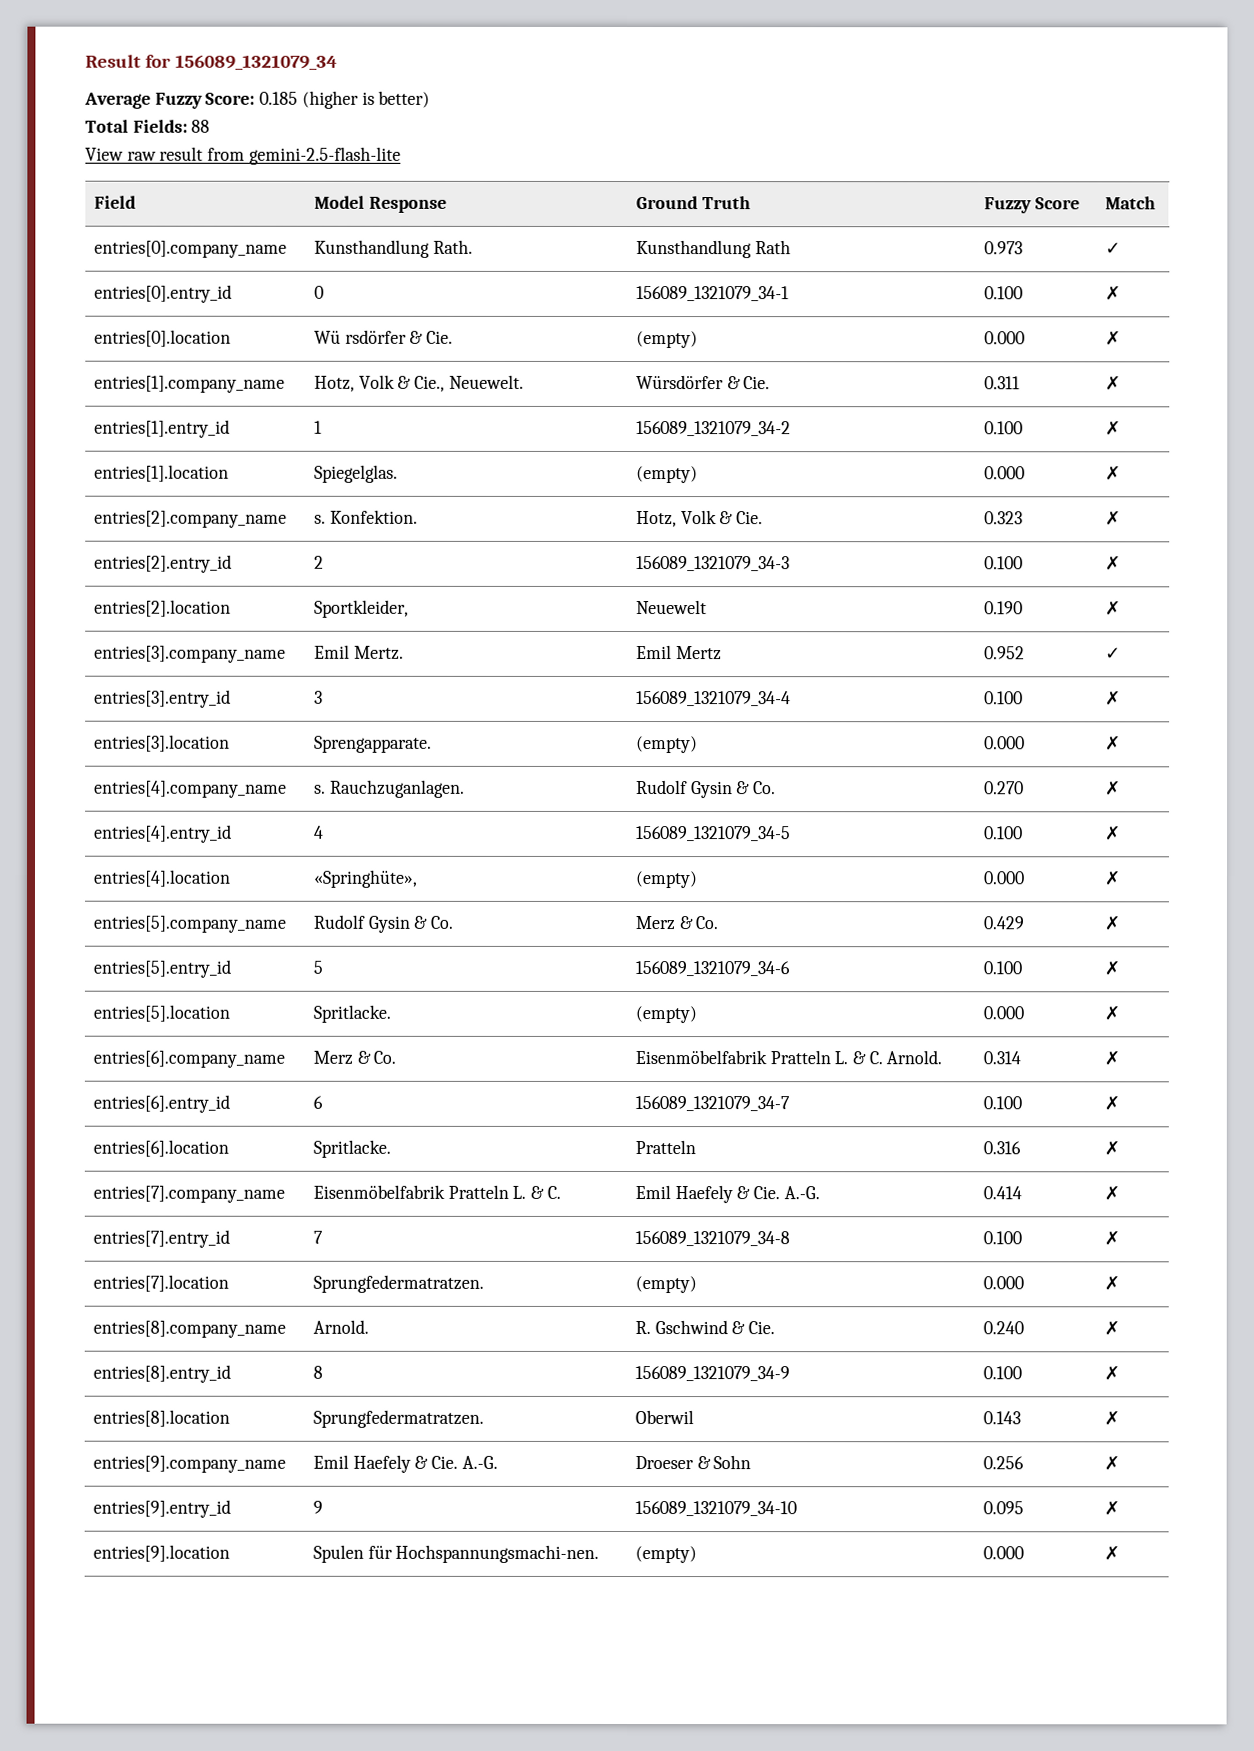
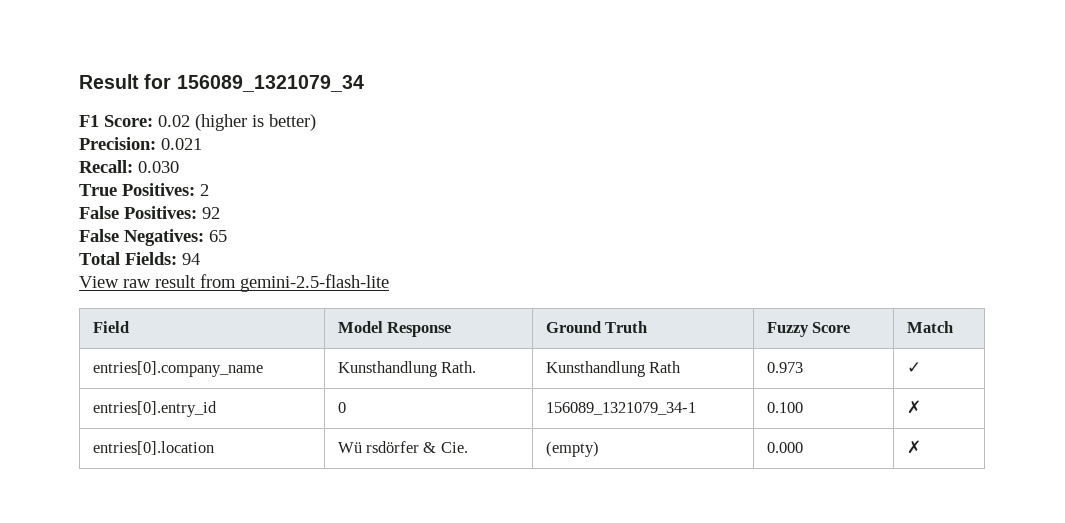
- Average Fuzzy Score: 0.185 (higher is better)
+ F1 Score: 0.02 (higher is better)
+ Precision: 0.021
+ Recall: 0.030
+ True Positives: 2
+ False Positives: 92
+ False Negatives: 65
- Total Fields: 88
+ Total Fields: 94
- entries[1].company_name | Hotz, Volk & Cie., Neuewelt. | Würsdörfer & Cie. | 0.311 | ✗
- entries[1].entry_id | 1 | 156089_1321079_34-2 | 0.100 | ✗
- entries[1].location | Spiegelglas. | (empty) | 0.000 | ✗
- entries[2].company_name | s. Konfektion. | Hotz, Volk & Cie. | 0.323 | ✗
- entries[2].entry_id | 2 | 156089_1321079_34-3 | 0.100 | ✗
- entries[2].location | Sportkleider, | Neuewelt | 0.190 | ✗
- entries[3].company_name | Emil Mertz. | Emil Mertz | 0.952 | ✓
- entries[3].entry_id | 3 | 156089_1321079_34-4 | 0.100 | ✗
- entries[3].location | Sprengapparate. | (empty) | 0.000 | ✗
- entries[4].company_name | s. Rauchzuganlagen. | Rudolf Gysin & Co. | 0.270 | ✗
- entries[4].entry_id | 4 | 156089_1321079_34-5 | 0.100 | ✗
- entries[4].location | «Springhüte», | (empty) | 0.000 | ✗
- entries[5].company_name | Rudolf Gysin & Co. | Merz & Co. | 0.429 | ✗
- entries[5].entry_id | 5 | 156089_1321079_34-6 | 0.100 | ✗
- entries[5].location | Spritlacke. | (empty) | 0.000 | ✗
- entries[6].company_name | Merz & Co. | Eisenmöbelfabrik Pratteln L. & C. Arnold. | 0.314 | ✗
- entries[6].entry_id | 6 | 156089_1321079_34-7 | 0.100 | ✗
- entries[6].location | Spritlacke. | Pratteln | 0.316 | ✗
- entries[7].company_name | Eisenmöbelfabrik Pratteln L. & C. | Emil Haefely & Cie. A.-G. | 0.414 | ✗
- entries[7].entry_id | 7 | 156089_1321079_34-8 | 0.100 | ✗
- entries[7].location | Sprungfedermatratzen. | (empty) | 0.000 | ✗
- entries[8].company_name | Arnold. | R. Gschwind & Cie. | 0.240 | ✗
- entries[8].entry_id | 8 | 156089_1321079_34-9 | 0.100 | ✗
- entries[8].location | Sprungfedermatratzen. | Oberwil | 0.143 | ✗
- entries[9].company_name | Emil Haefely & Cie. A.-G. | Droeser & Sohn | 0.256 | ✗
- entries[9].entry_id | 9 | 156089_1321079_34-10 | 0.095 | ✗
- entries[9].location | Spulen für Hochspannungsmachi-nen. | (empty) | 0.000 | ✗

